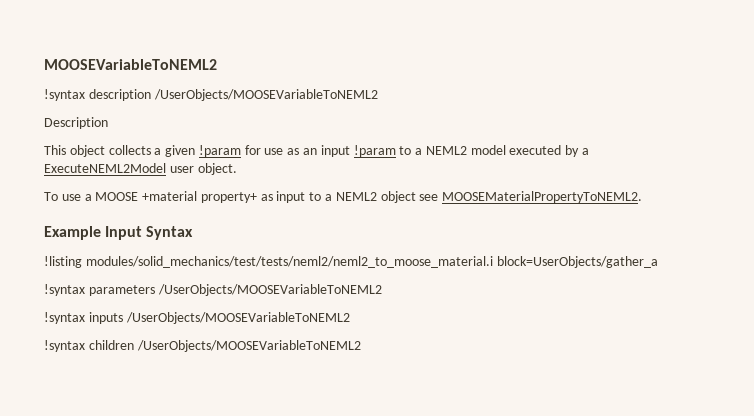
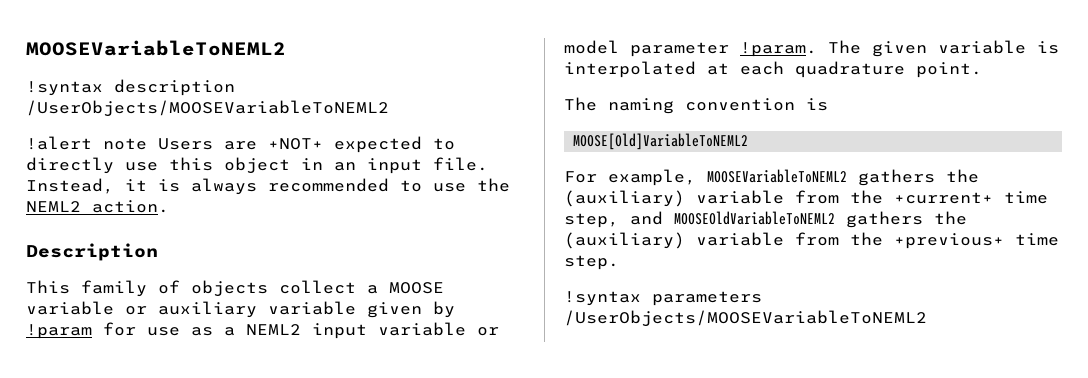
+ !alert note Users are +NOT+ expected to directly use this object in an input file. Instead, it is always recommended to use the NEML2 action.
  Description
- This object collects a given !param for use as an input !param to a NEML2 model executed by a ExecuteNEML2Model user object.
- To use a MOOSE +material property+ as input to a NEML2 object see MOOSEMaterialPropertyToNEML2.
- Example Input Syntax
- !listing modules/solid_mechanics/test/tests/neml2/neml2_to_moose_material.i block=UserObjects/gather_a
+ This family of objects collect a MOOSE variable or auxiliary variable given by !param for use as a NEML2 input variable or model parameter !param. The given variable is interpolated at each quadrature point.
+ The naming convention is
+ MOOSE[Old]VariableToNEML2
+ For example, MOOSEVariableToNEML2 gathers the (auxiliary) variable from the +current+ time step, and MOOSEOldVariableToNEML2 gathers the (auxiliary) variable from the +previous+ time step.
  !syntax parameters /UserObjects/MOOSEVariableToNEML2
- !syntax inputs /UserObjects/MOOSEVariableToNEML2
- !syntax children /UserObjects/MOOSEVariableToNEML2

